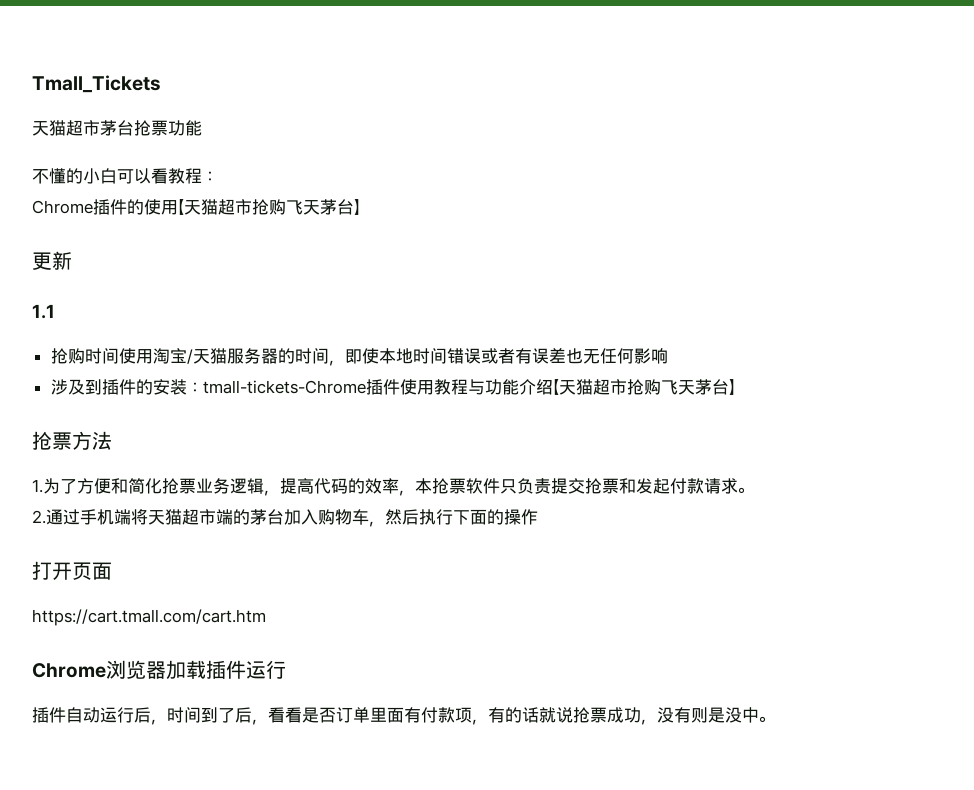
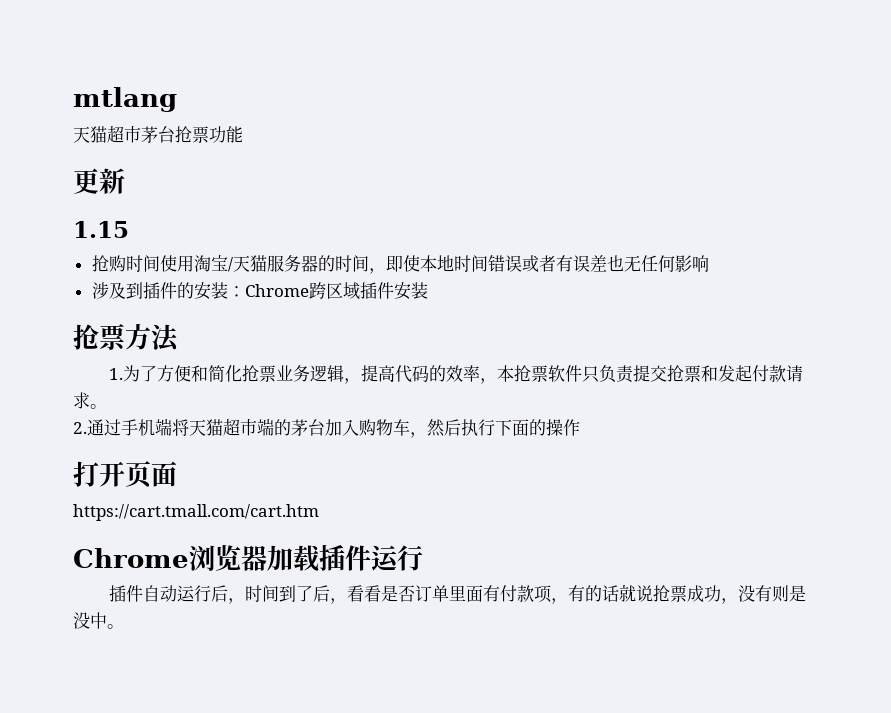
- Tmall_Tickets
+ mtlang
- 不懂的小白可以看教程：
- Chrome插件的使用【天猫超市抢购飞天茅台】
- 1.1
+ 1.15
- 涉及到插件的安装：tmall-tickets-Chrome插件使用教程与功能介绍【天猫超市抢购飞天茅台】
+ 涉及到插件的安装：Chrome跨区域插件安装

